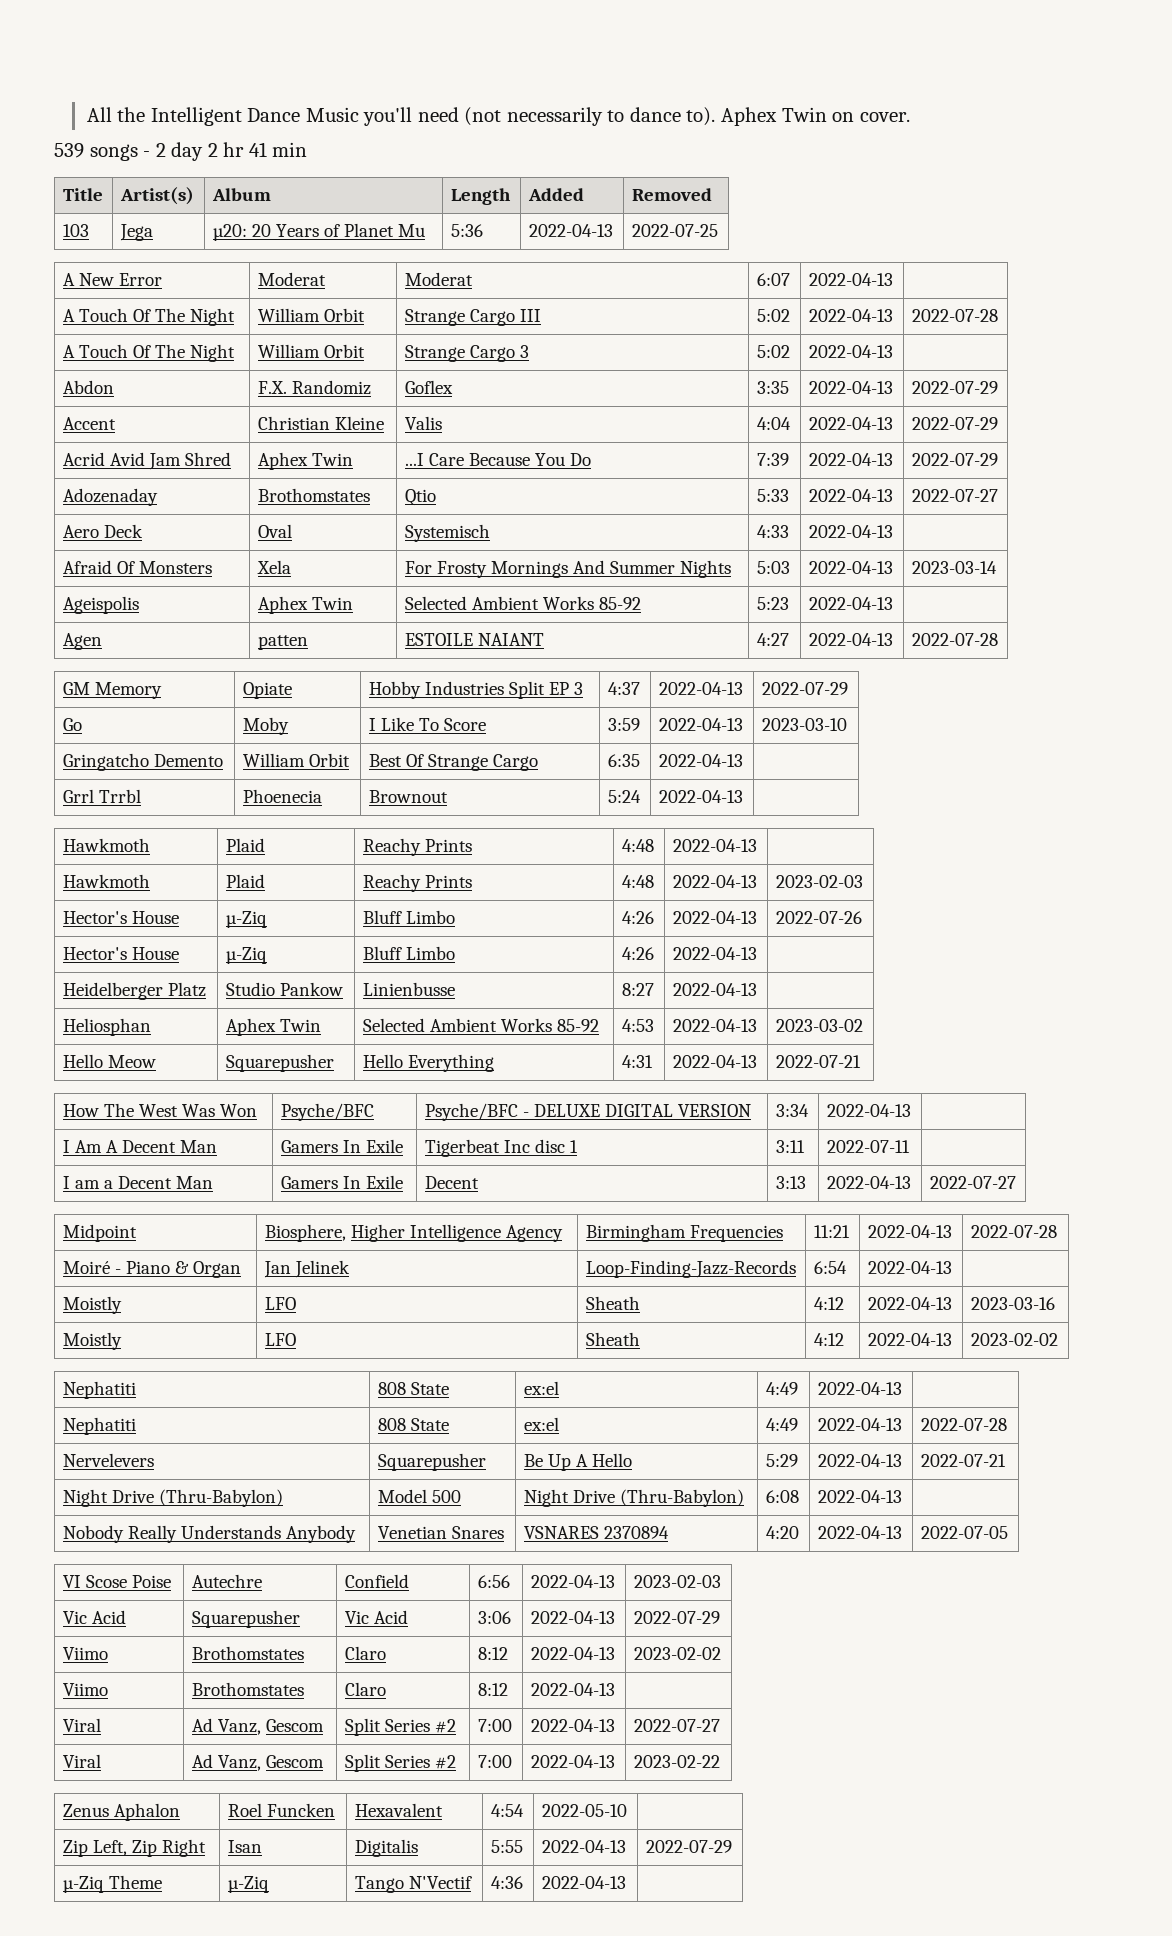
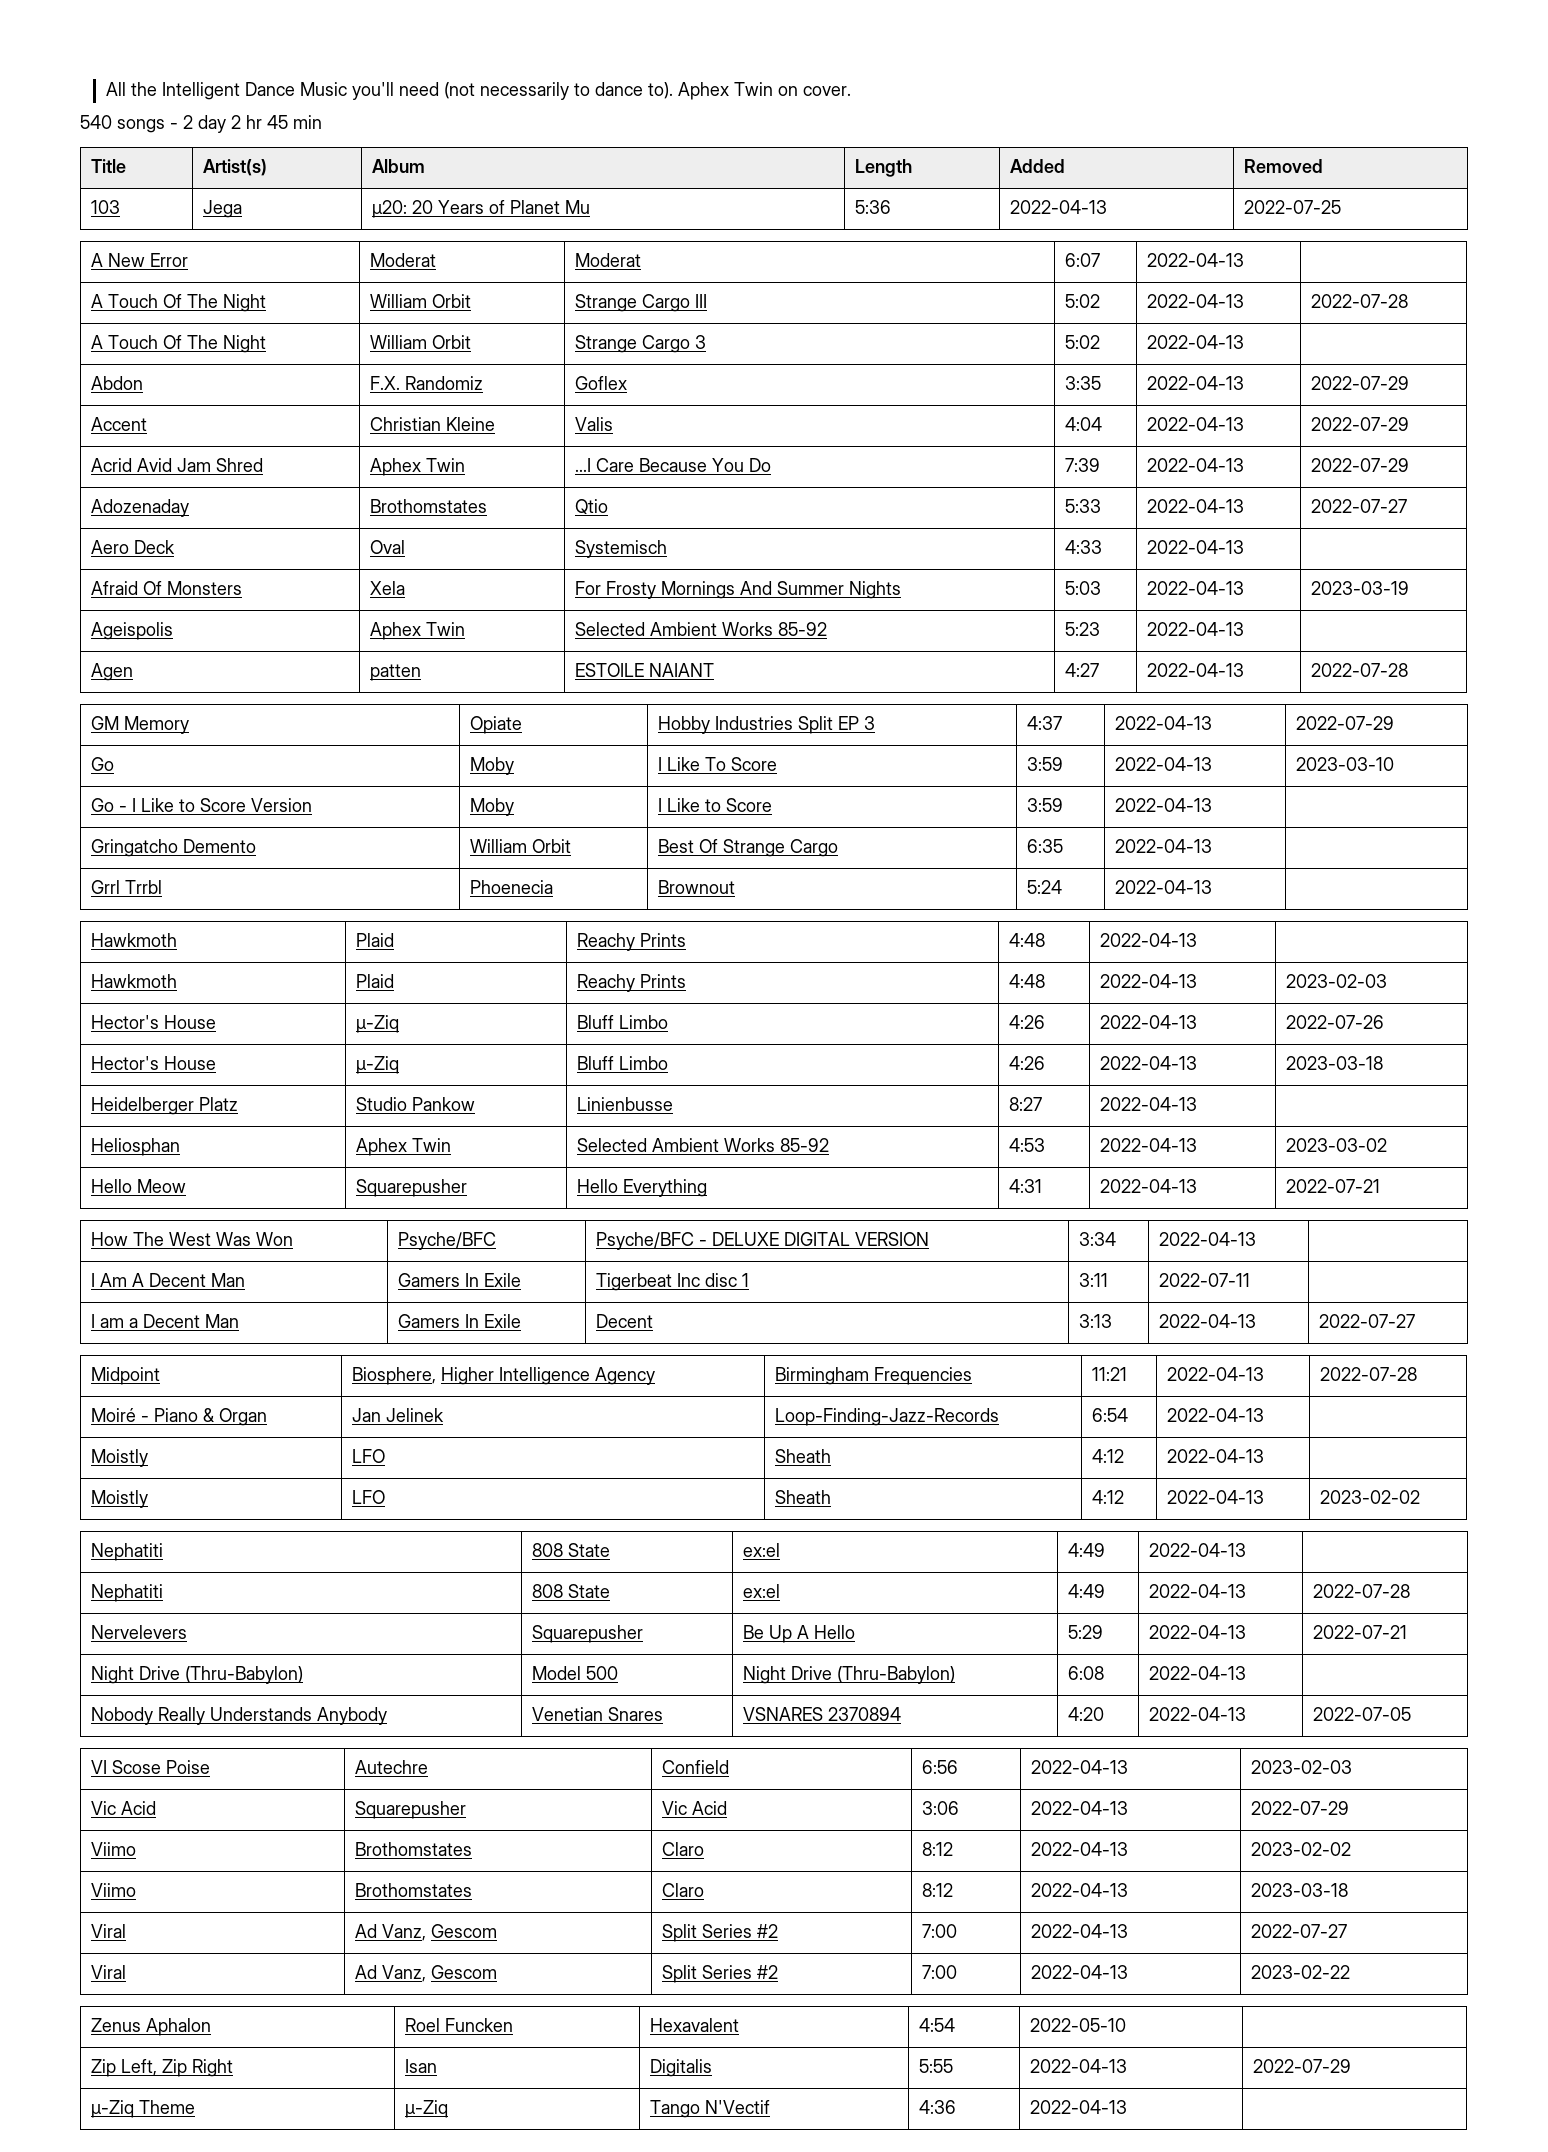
- 539 songs - 2 day 2 hr 41 min
+ 540 songs - 2 day 2 hr 45 min
- Afraid Of Monsters | Xela | For Frosty Mornings And Summer Nights | 5:03 | 2022-04-13 | 2023-03-14
+ Afraid Of Monsters | Xela | For Frosty Mornings And Summer Nights | 5:03 | 2022-04-13 | 2023-03-19
+ Go - I Like to Score Version | Moby | I Like to Score | 3:59 | 2022-04-13 |
  Hector's House | µ-Ziq | Bluff Limbo | 4:26 | 2022-04-13 | 2022-07-26
- Hector's House | µ-Ziq | Bluff Limbo | 4:26 | 2022-04-13 |
+ Hector's House | µ-Ziq | Bluff Limbo | 4:26 | 2022-04-13 | 2023-03-18
  Moiré - Piano & Organ | Jan Jelinek | Loop-Finding-Jazz-Records | 6:54 | 2022-04-13 |
- Moistly | LFO | Sheath | 4:12 | 2022-04-13 | 2023-03-16
+ Moistly | LFO | Sheath | 4:12 | 2022-04-13 |
  Viimo | Brothomstates | Claro | 8:12 | 2022-04-13 | 2023-02-02
- Viimo | Brothomstates | Claro | 8:12 | 2022-04-13 |
+ Viimo | Brothomstates | Claro | 8:12 | 2022-04-13 | 2023-03-18

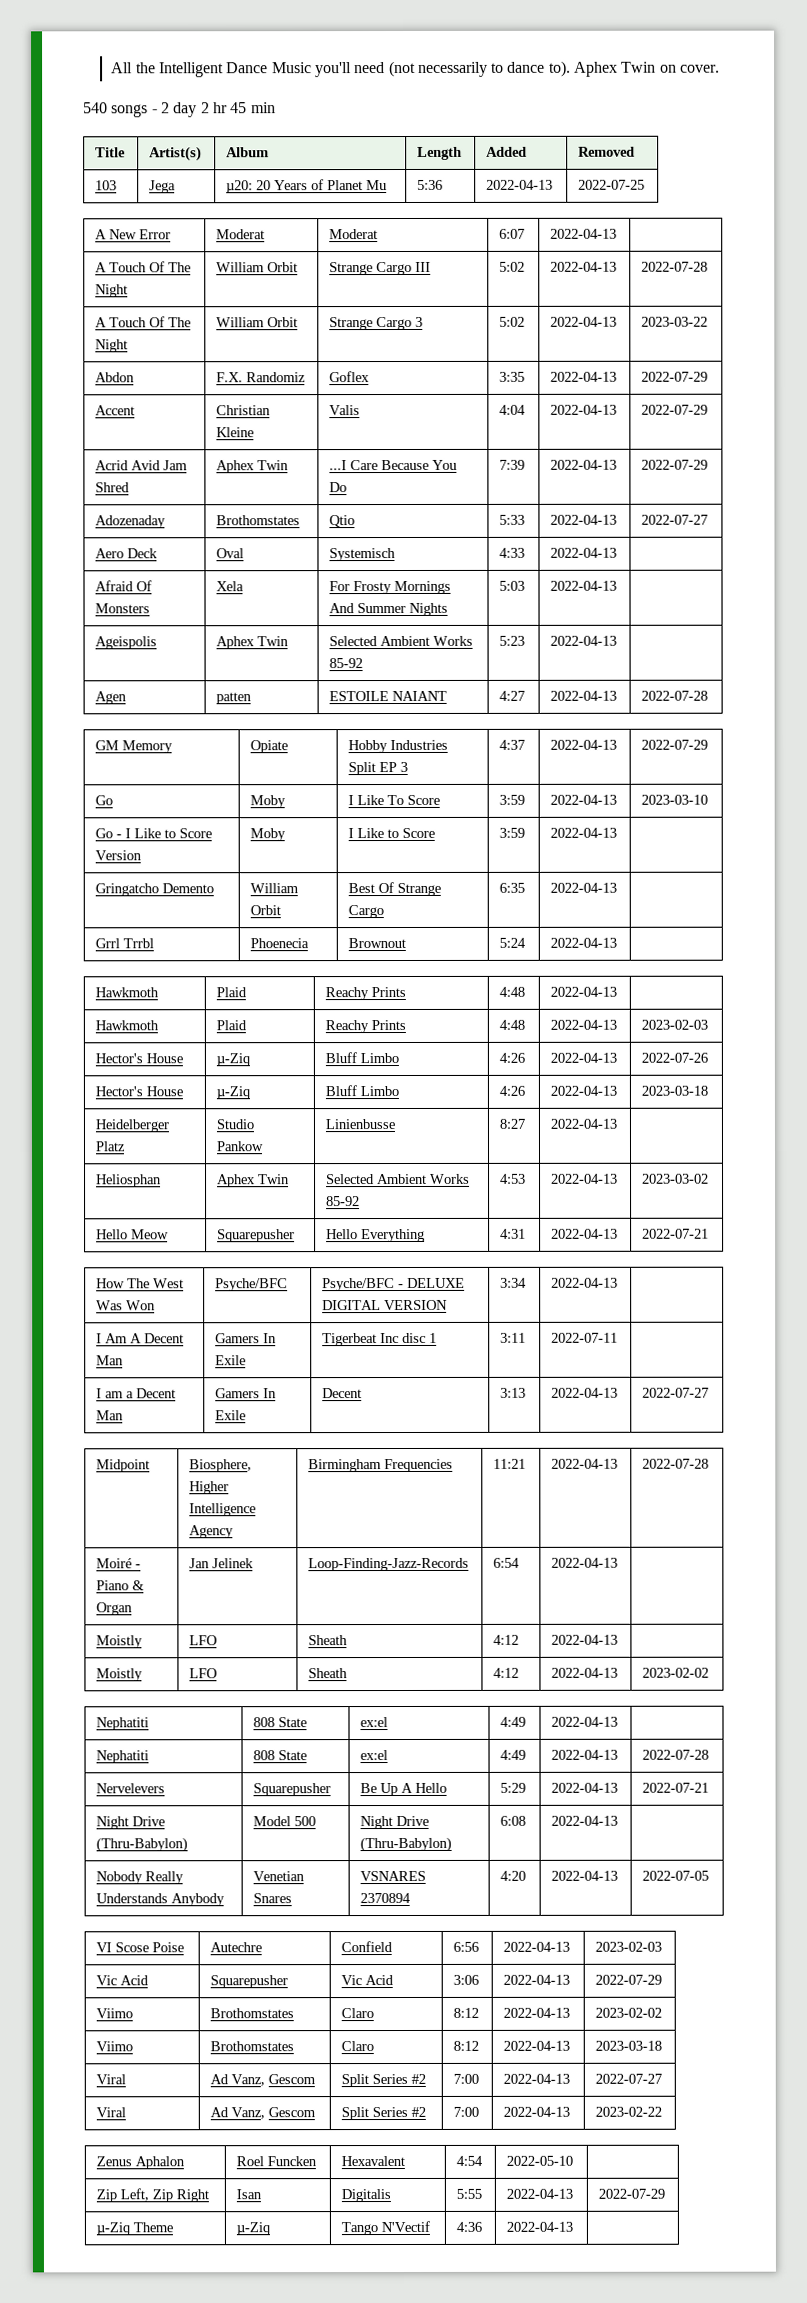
- A Touch Of The Night | William Orbit | Strange Cargo 3 | 5:02 | 2022-04-13 |
+ A Touch Of The Night | William Orbit | Strange Cargo 3 | 5:02 | 2022-04-13 | 2023-03-22
- Afraid Of Monsters | Xela | For Frosty Mornings And Summer Nights | 5:03 | 2022-04-13 | 2023-03-19
+ Afraid Of Monsters | Xela | For Frosty Mornings And Summer Nights | 5:03 | 2022-04-13 |

